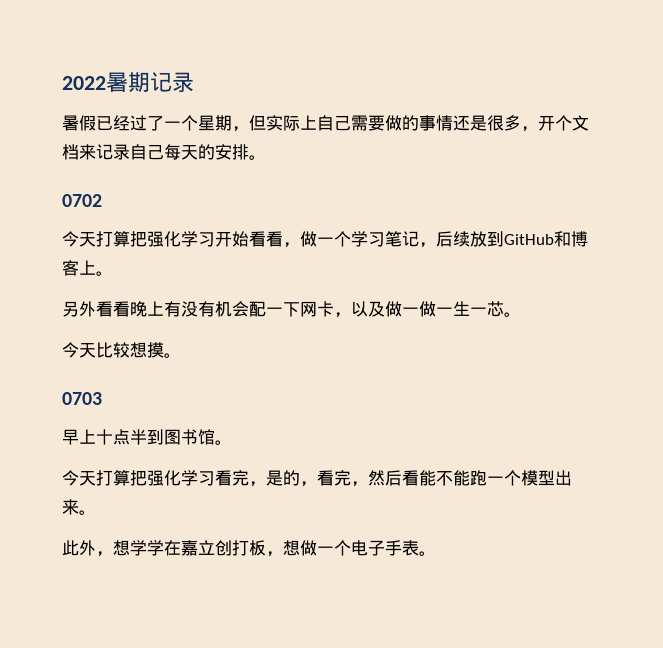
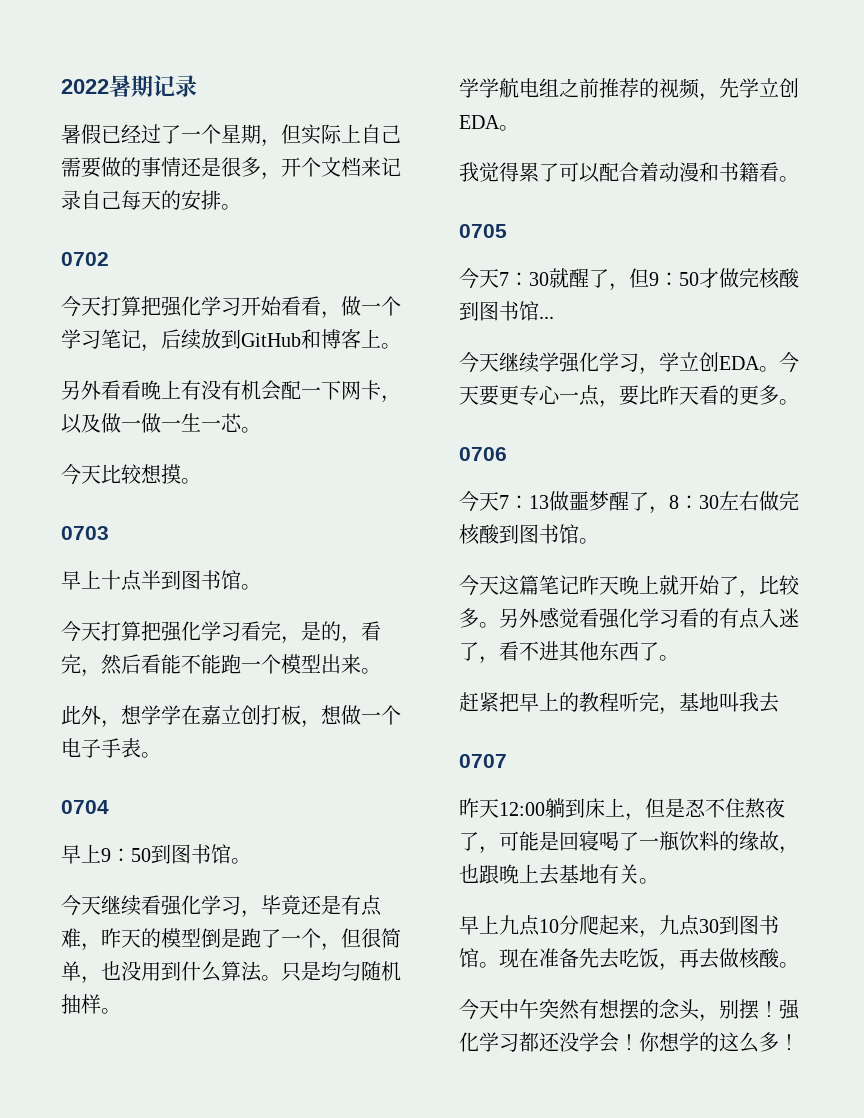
+ 0704
+ 早上9：50到图书馆。
+ 今天继续看强化学习，毕竟还是有点难，昨天的模型倒是跑了一个，但很简单，也没用到什么算法。只是均匀随机抽样。
+ 学学航电组之前推荐的视频，先学立创EDA。
+ 我觉得累了可以配合着动漫和书籍看。
+ 0705
+ 今天7：30就醒了，但9：50才做完核酸到图书馆...
+ 今天继续学强化学习，学立创EDA。今天要更专心一点，要比昨天看的更多。
+ 0706
+ 今天7：13做噩梦醒了，8：30左右做完核酸到图书馆。
+ 今天这篇笔记昨天晚上就开始了，比较多。另外感觉看强化学习看的有点入迷了，看不进其他东西了。
+ 赶紧把早上的教程听完，基地叫我去
+ 0707
+ 昨天12:00躺到床上，但是忍不住熬夜了，可能是回寝喝了一瓶饮料的缘故，也跟晚上去基地有关。
+ 早上九点10分爬起来，九点30到图书馆。现在准备先去吃饭，再去做核酸。
+ 今天中午突然有想摆的念头，别摆！强化学习都还没学会！你想学的这么多！

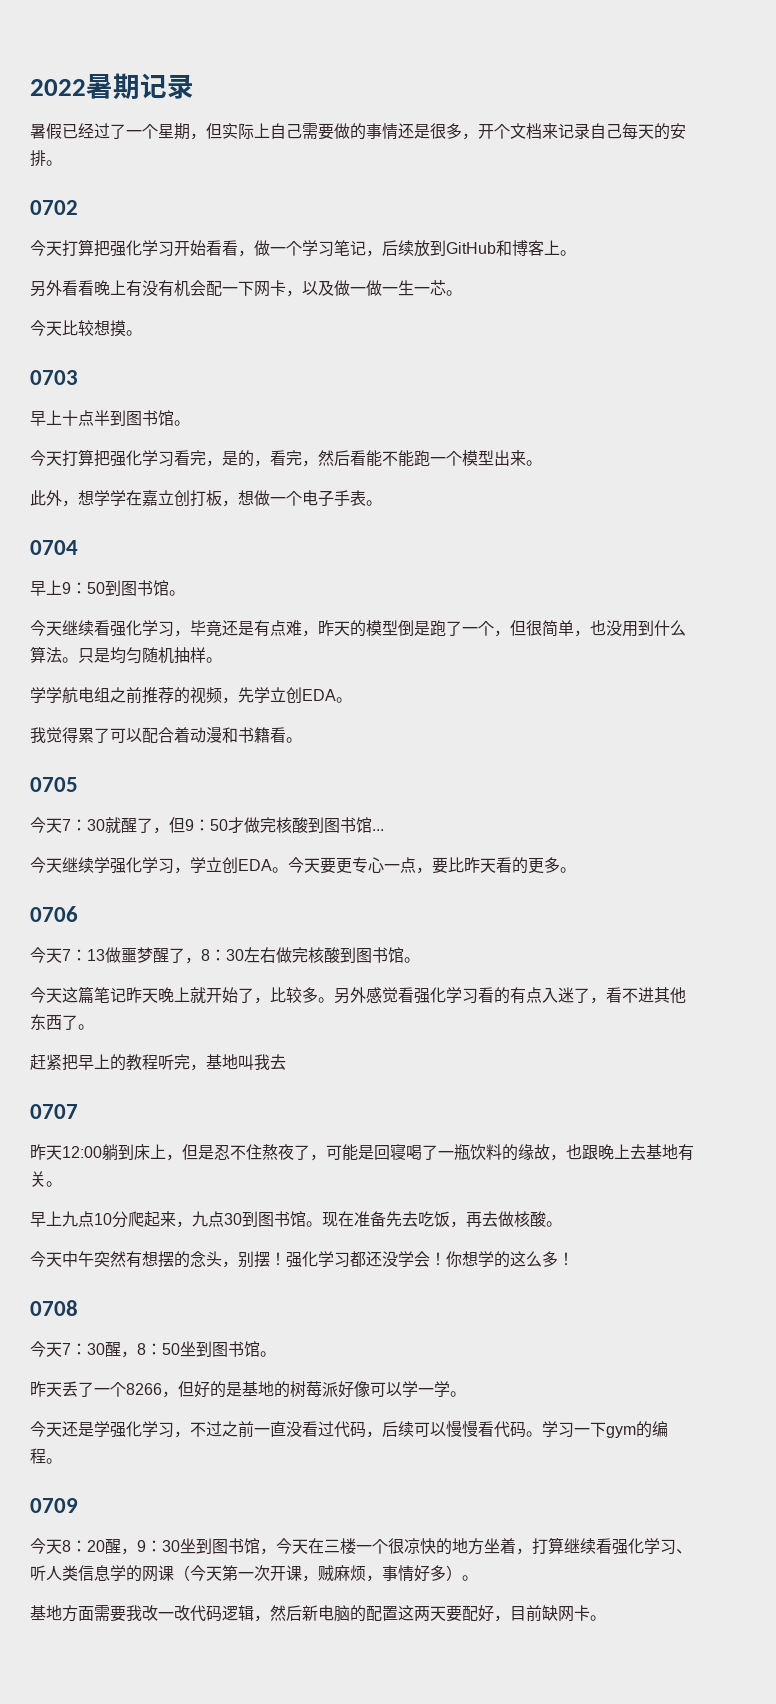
+ 0708
+ 今天7：30醒，8：50坐到图书馆。
+ 昨天丢了一个8266，但好的是基地的树莓派好像可以学一学。
+ 今天还是学强化学习，不过之前一直没看过代码，后续可以慢慢看代码。学习一下gym的编程。
+ 0709
+ 今天8：20醒，9：30坐到图书馆，今天在三楼一个很凉快的地方坐着，打算继续看强化学习、听人类信息学的网课（今天第一次开课，贼麻烦，事情好多）。
+ 基地方面需要我改一改代码逻辑，然后新电脑的配置这两天要配好，目前缺网卡。

